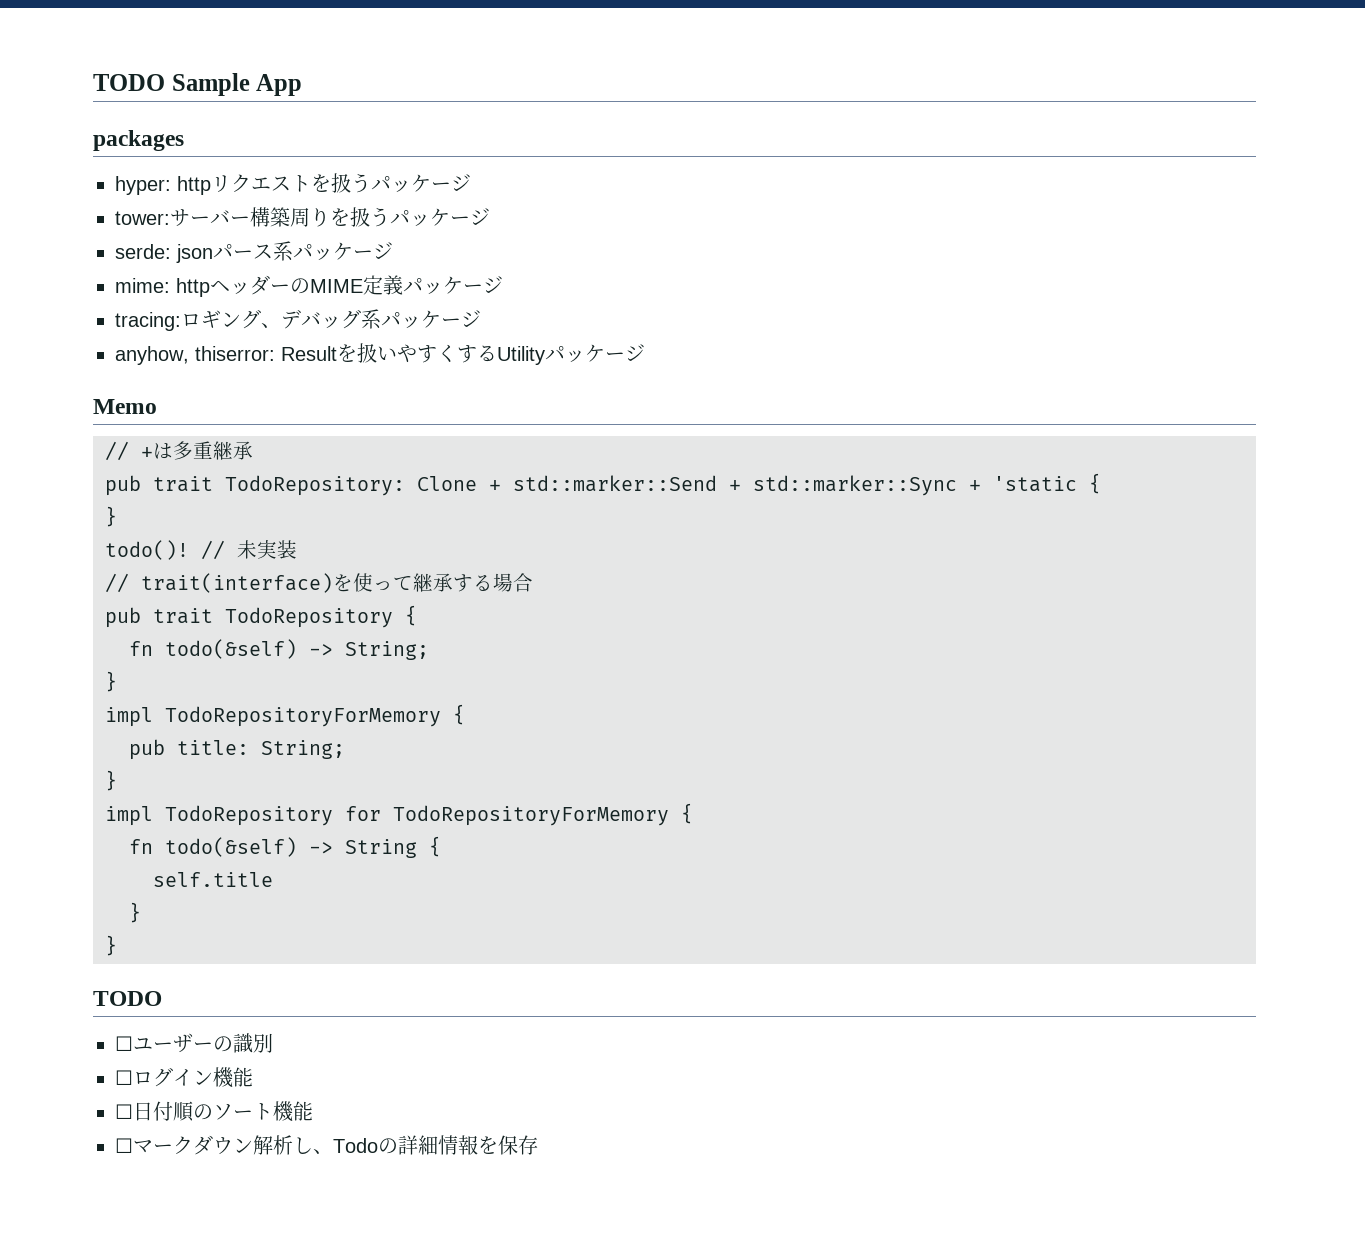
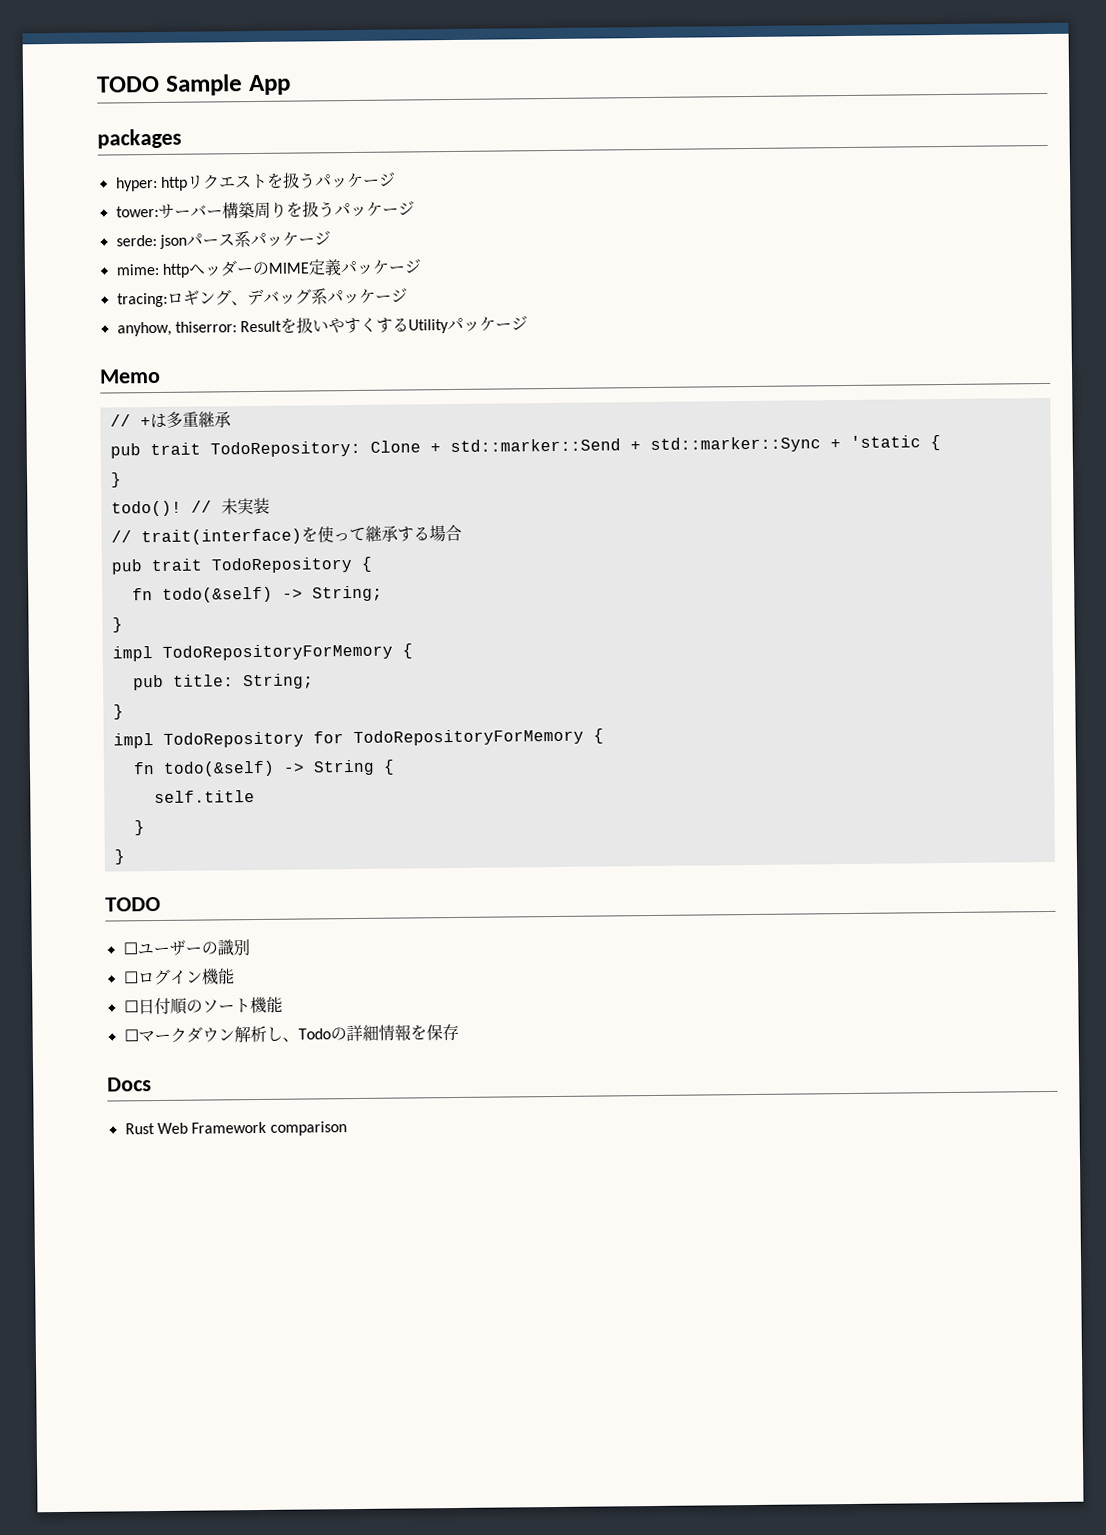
+ Docs
+ Rust Web Framework comparison

